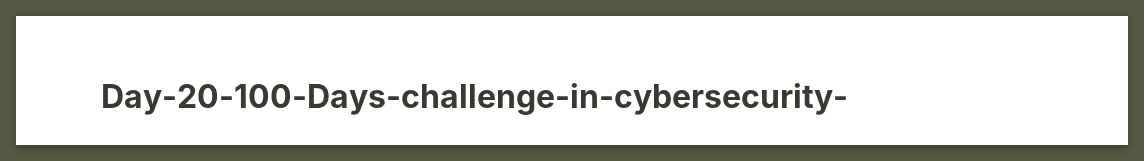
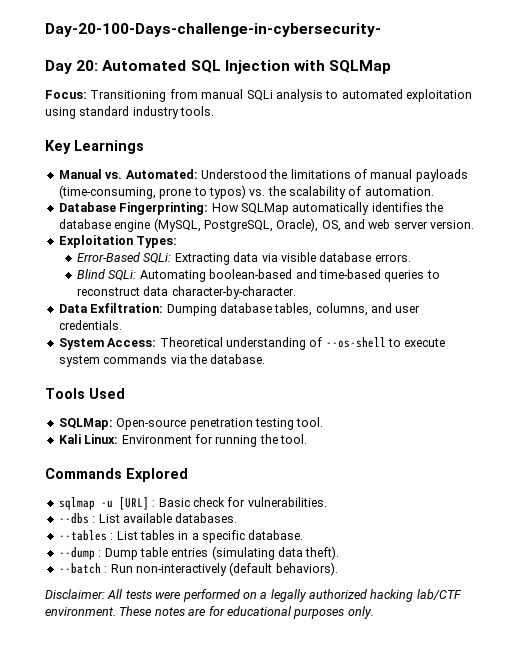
+ Day 20: Automated SQL Injection with SQLMap
+ Focus: Transitioning from manual SQLi analysis to automated exploitation using standard industry tools.
+ Key Learnings
+ Manual vs. Automated: Understood the limitations of manual payloads (time-consuming, prone to typos) vs. the scalability of automation.
+ Database Fingerprinting: How SQLMap automatically identifies the database engine (MySQL, PostgreSQL, Oracle), OS, and web server version.
+ Exploitation Types:
+ Error-Based SQLi: Extracting data via visible database errors.
+ Blind SQLi: Automating boolean-based and time-based queries to reconstruct data character-by-character.
+ Data Exfiltration: Dumping database tables, columns, and user credentials.
+ System Access: Theoretical understanding of --os-shell to execute system commands via the database.
+ Tools Used
+ SQLMap: Open-source penetration testing tool.
+ Kali Linux: Environment for running the tool.
+ Commands Explored
+ sqlmap -u [URL] : Basic check for vulnerabilities.
+ --dbs : List available databases.
+ --tables : List tables in a specific database.
+ --dump : Dump table entries (simulating data theft).
+ --batch : Run non-interactively (default behaviors).
+ Disclaimer: All tests were performed on a legally authorized hacking lab/CTF environment. These notes are for educational purposes only.

